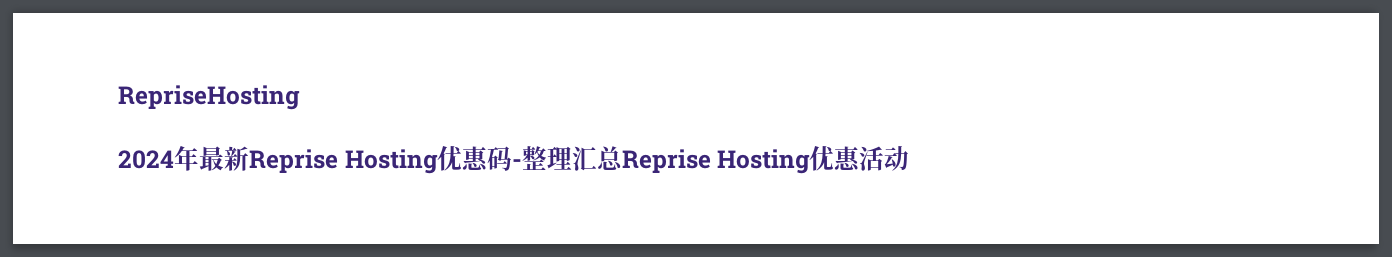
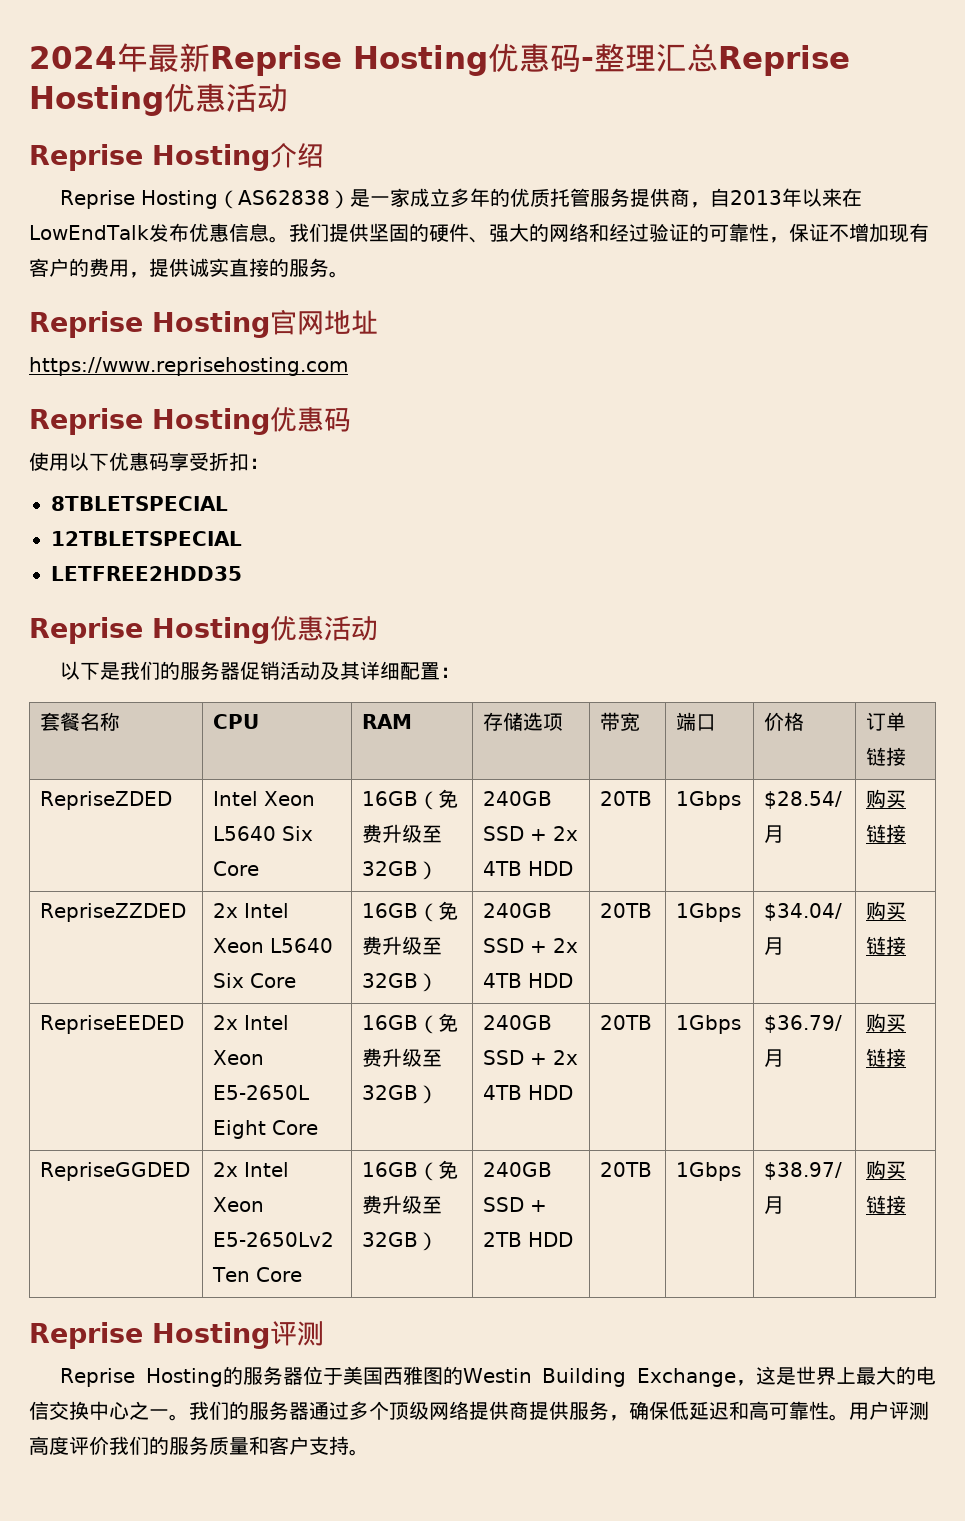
- RepriseHosting
+ Reprise Hosting介绍
+ Reprise Hosting（AS62838）是一家成立多年的优质托管服务提供商，自2013年以来在LowEndTalk发布优惠信息。我们提供坚固的硬件、强大的网络和经过验证的可靠性，保证不增加现有客户的费用，提供诚实直接的服务。
+ Reprise Hosting官网地址
+ https://www.reprisehosting.com
+ Reprise Hosting优惠码
+ 使用以下优惠码享受折扣：
+ 8TBLETSPECIAL
+ 12TBLETSPECIAL
+ LETFREE2HDD35
+ Reprise Hosting优惠活动
+ 以下是我们的服务器促销活动及其详细配置：
+ 套餐名称 | CPU | RAM | 存储选项 | 带宽 | 端口 | 价格 | 订单链接
+ RepriseZDED | Intel Xeon L5640 Six Core | 16GB（免费升级至32GB） | 240GB SSD + 2x 4TB HDD | 20TB | 1Gbps | $28.54/月 | 购买链接
+ RepriseZZDED | 2x Intel Xeon L5640 Six Core | 16GB（免费升级至32GB） | 240GB SSD + 2x 4TB HDD | 20TB | 1Gbps | $34.04/月 | 购买链接
+ RepriseEEDED | 2x Intel Xeon E5-2650L Eight Core | 16GB（免费升级至32GB） | 240GB SSD + 2x 4TB HDD | 20TB | 1Gbps | $36.79/月 | 购买链接
+ RepriseGGDED | 2x Intel Xeon E5-2650Lv2 Ten Core | 16GB（免费升级至32GB） | 240GB SSD + 2TB HDD | 20TB | 1Gbps | $38.97/月 | 购买链接
+ Reprise Hosting评测
+ Reprise Hosting的服务器位于美国西雅图的Westin Building Exchange，这是世界上最大的电信交换中心之一。我们的服务器通过多个顶级网络提供商提供服务，确保低延迟和高可靠性。用户评测高度评价我们的服务质量和客户支持。

